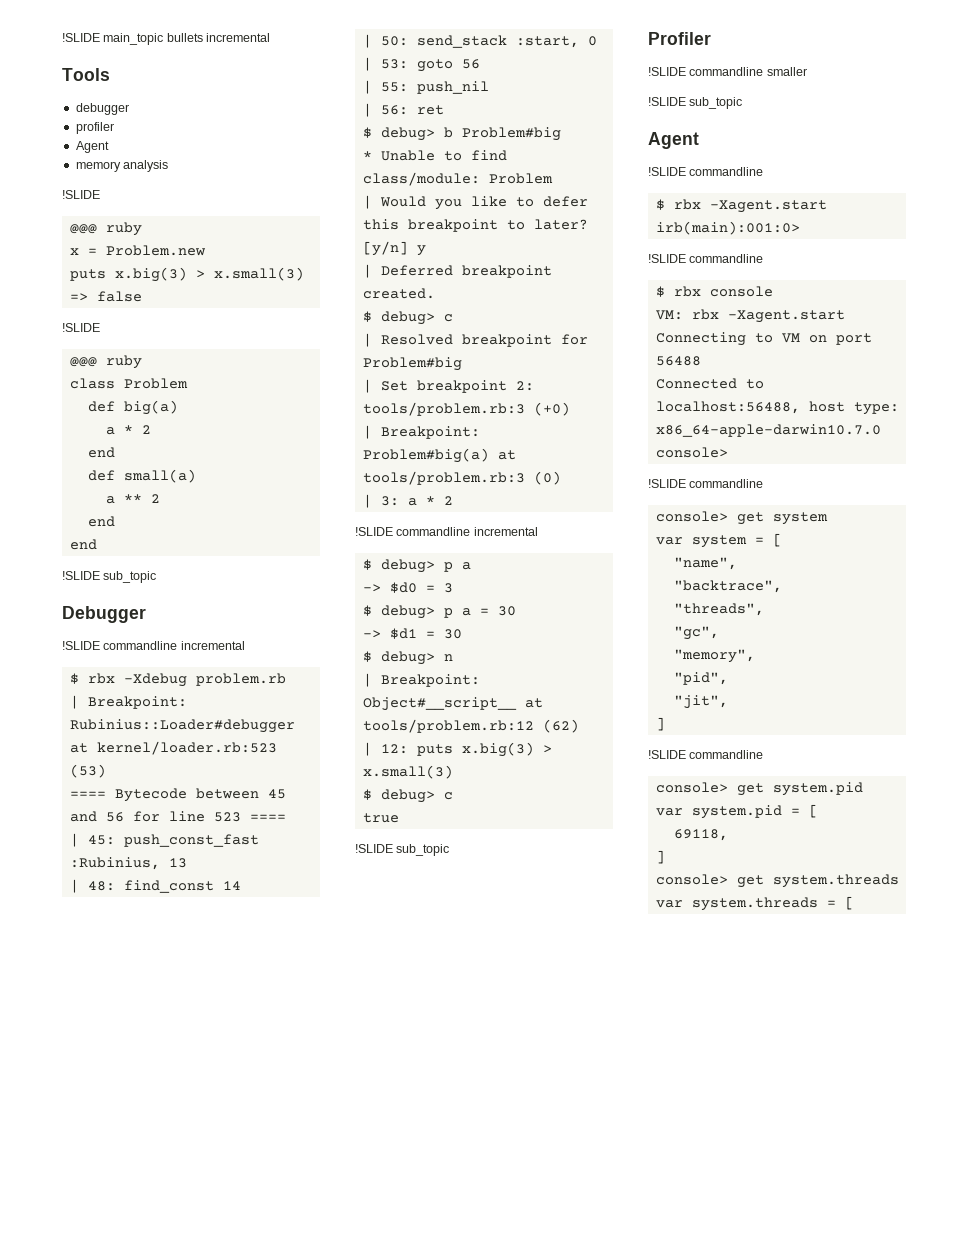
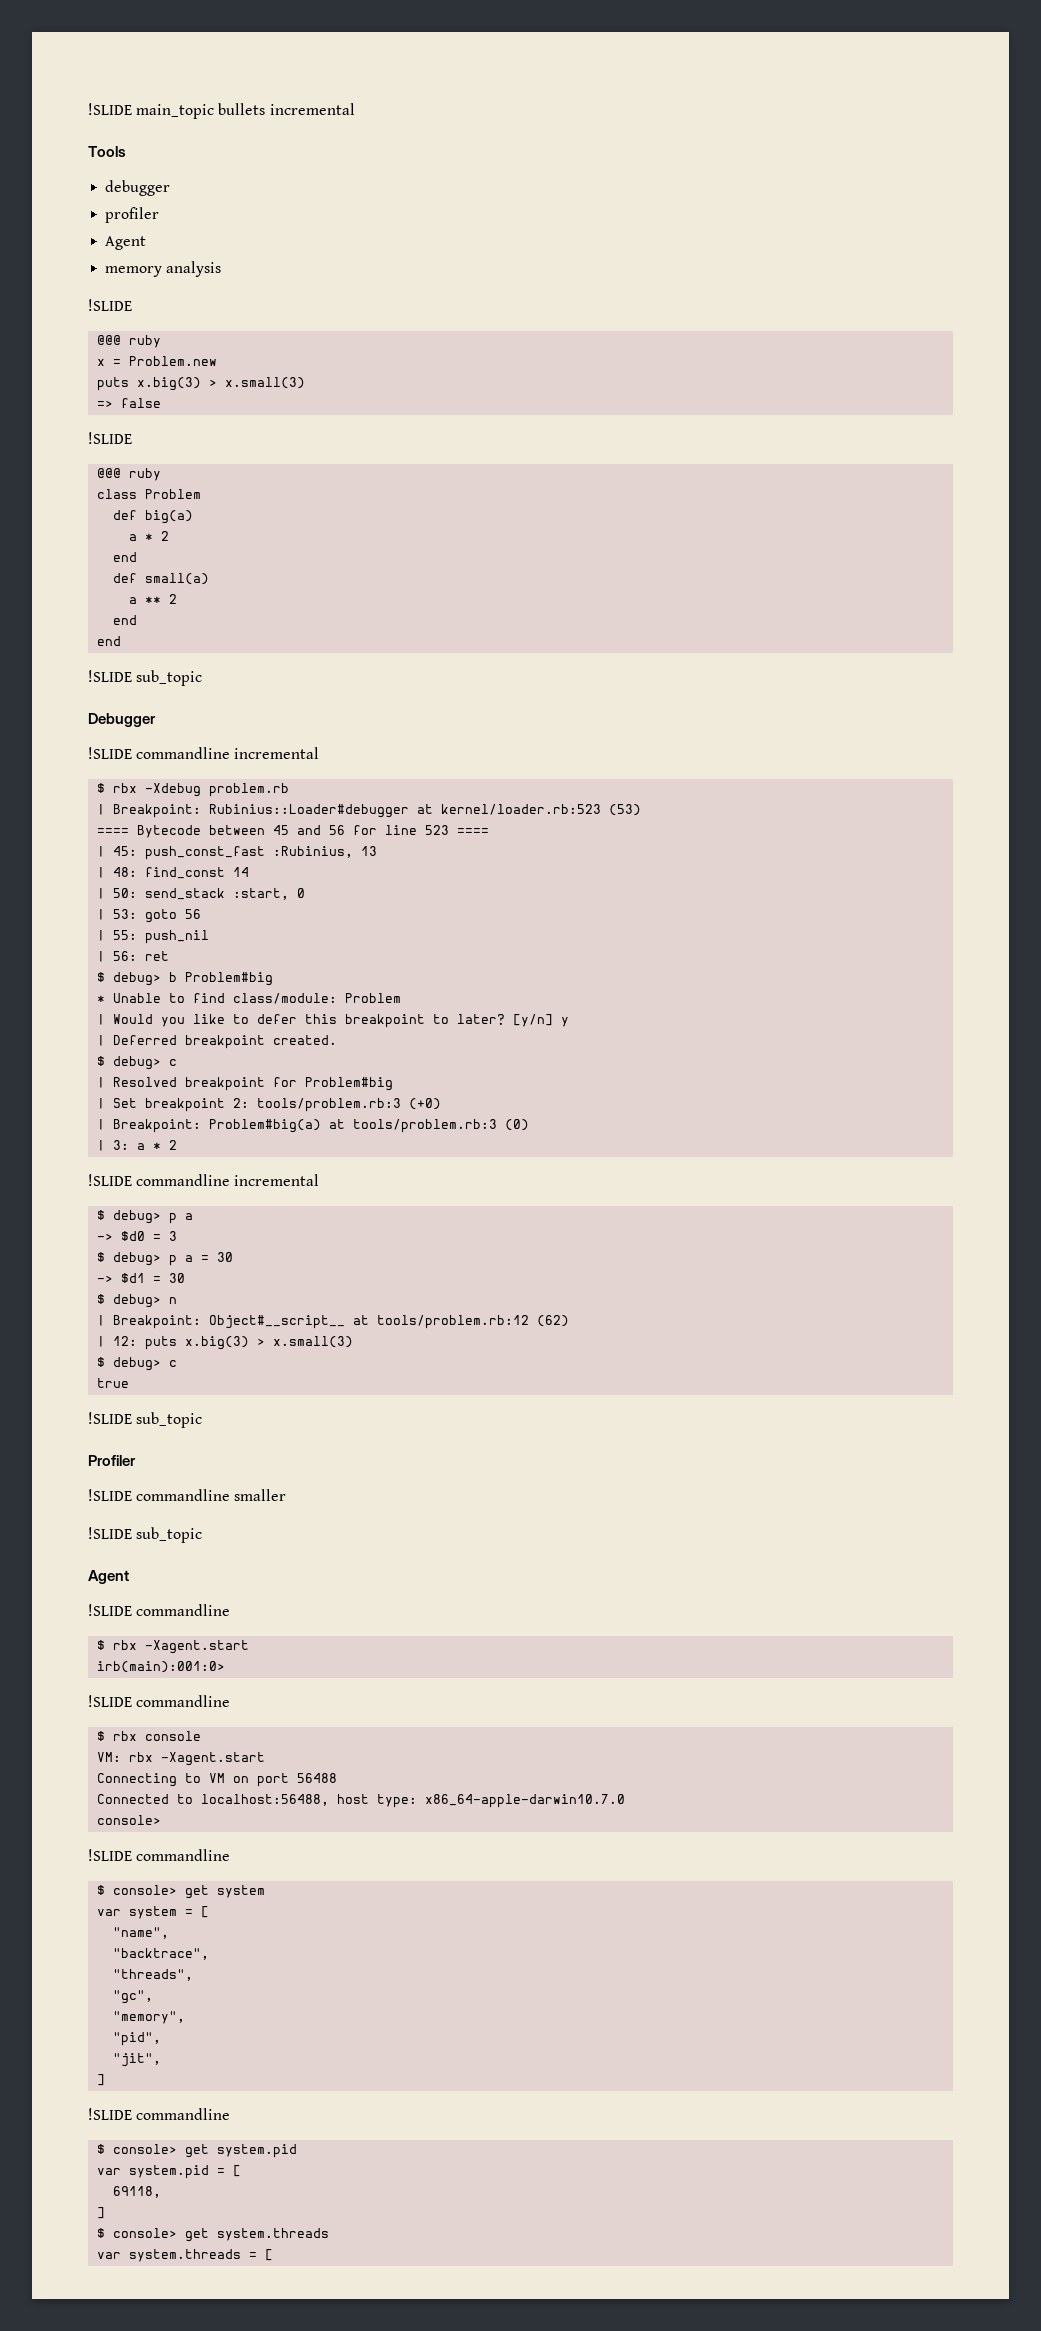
- console> get system
+ $ console> get system
- console> get system.pid
+ $ console> get system.pid
- console> get system.threads
+ $ console> get system.threads

